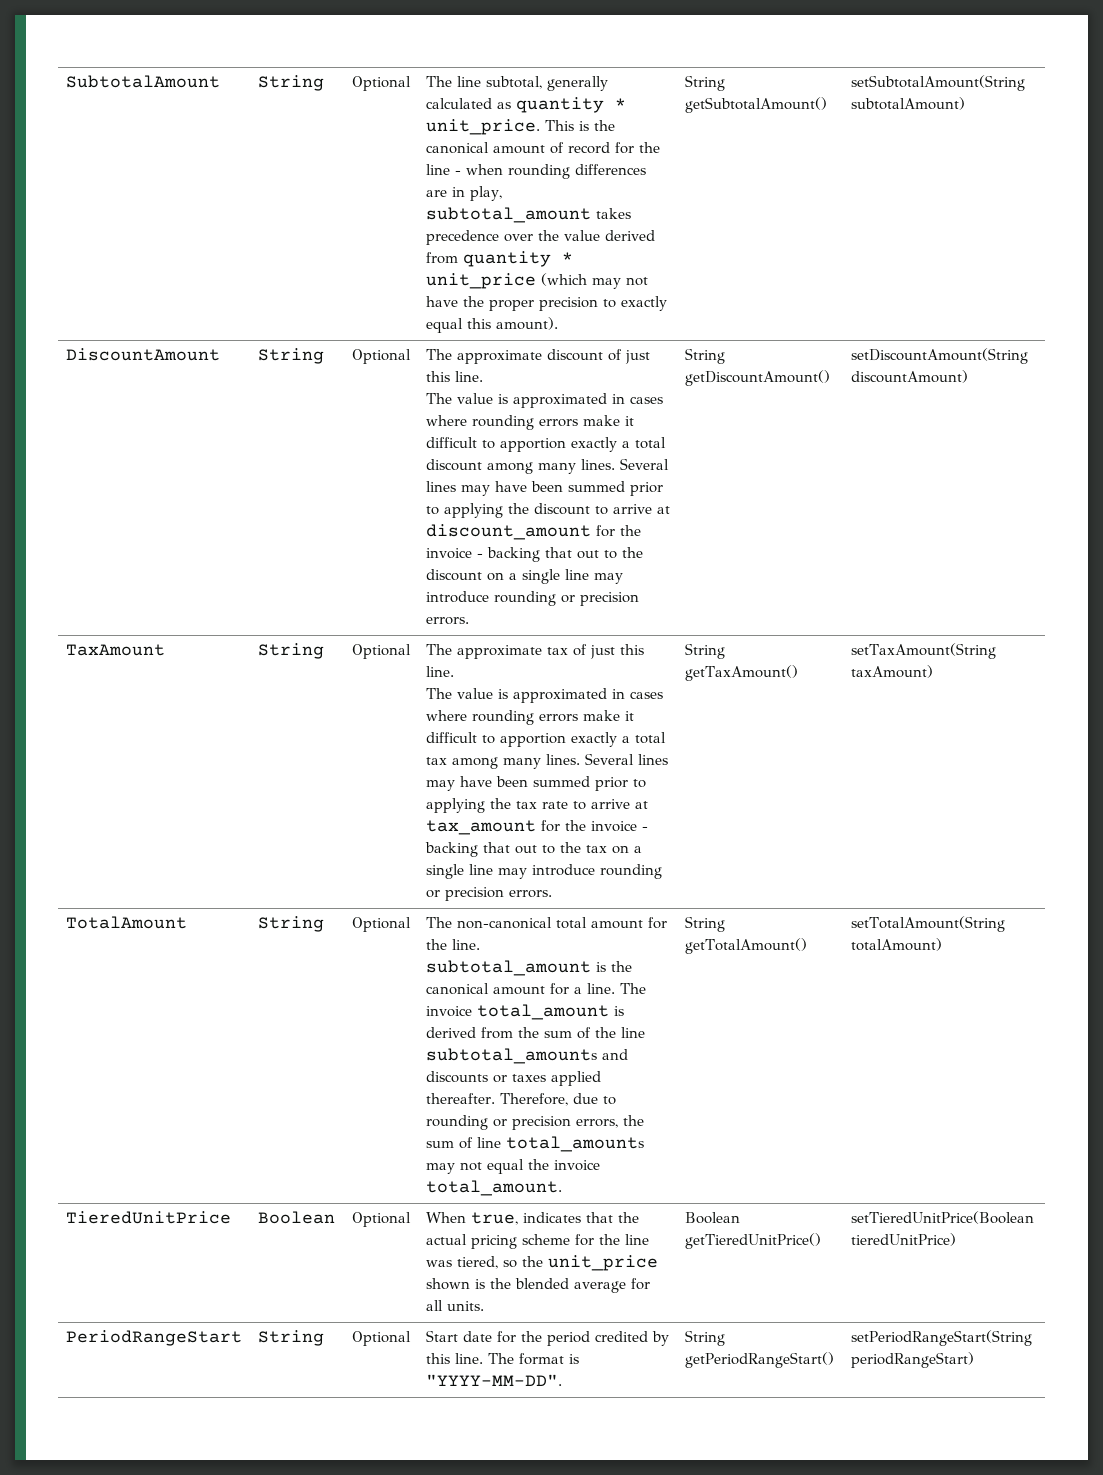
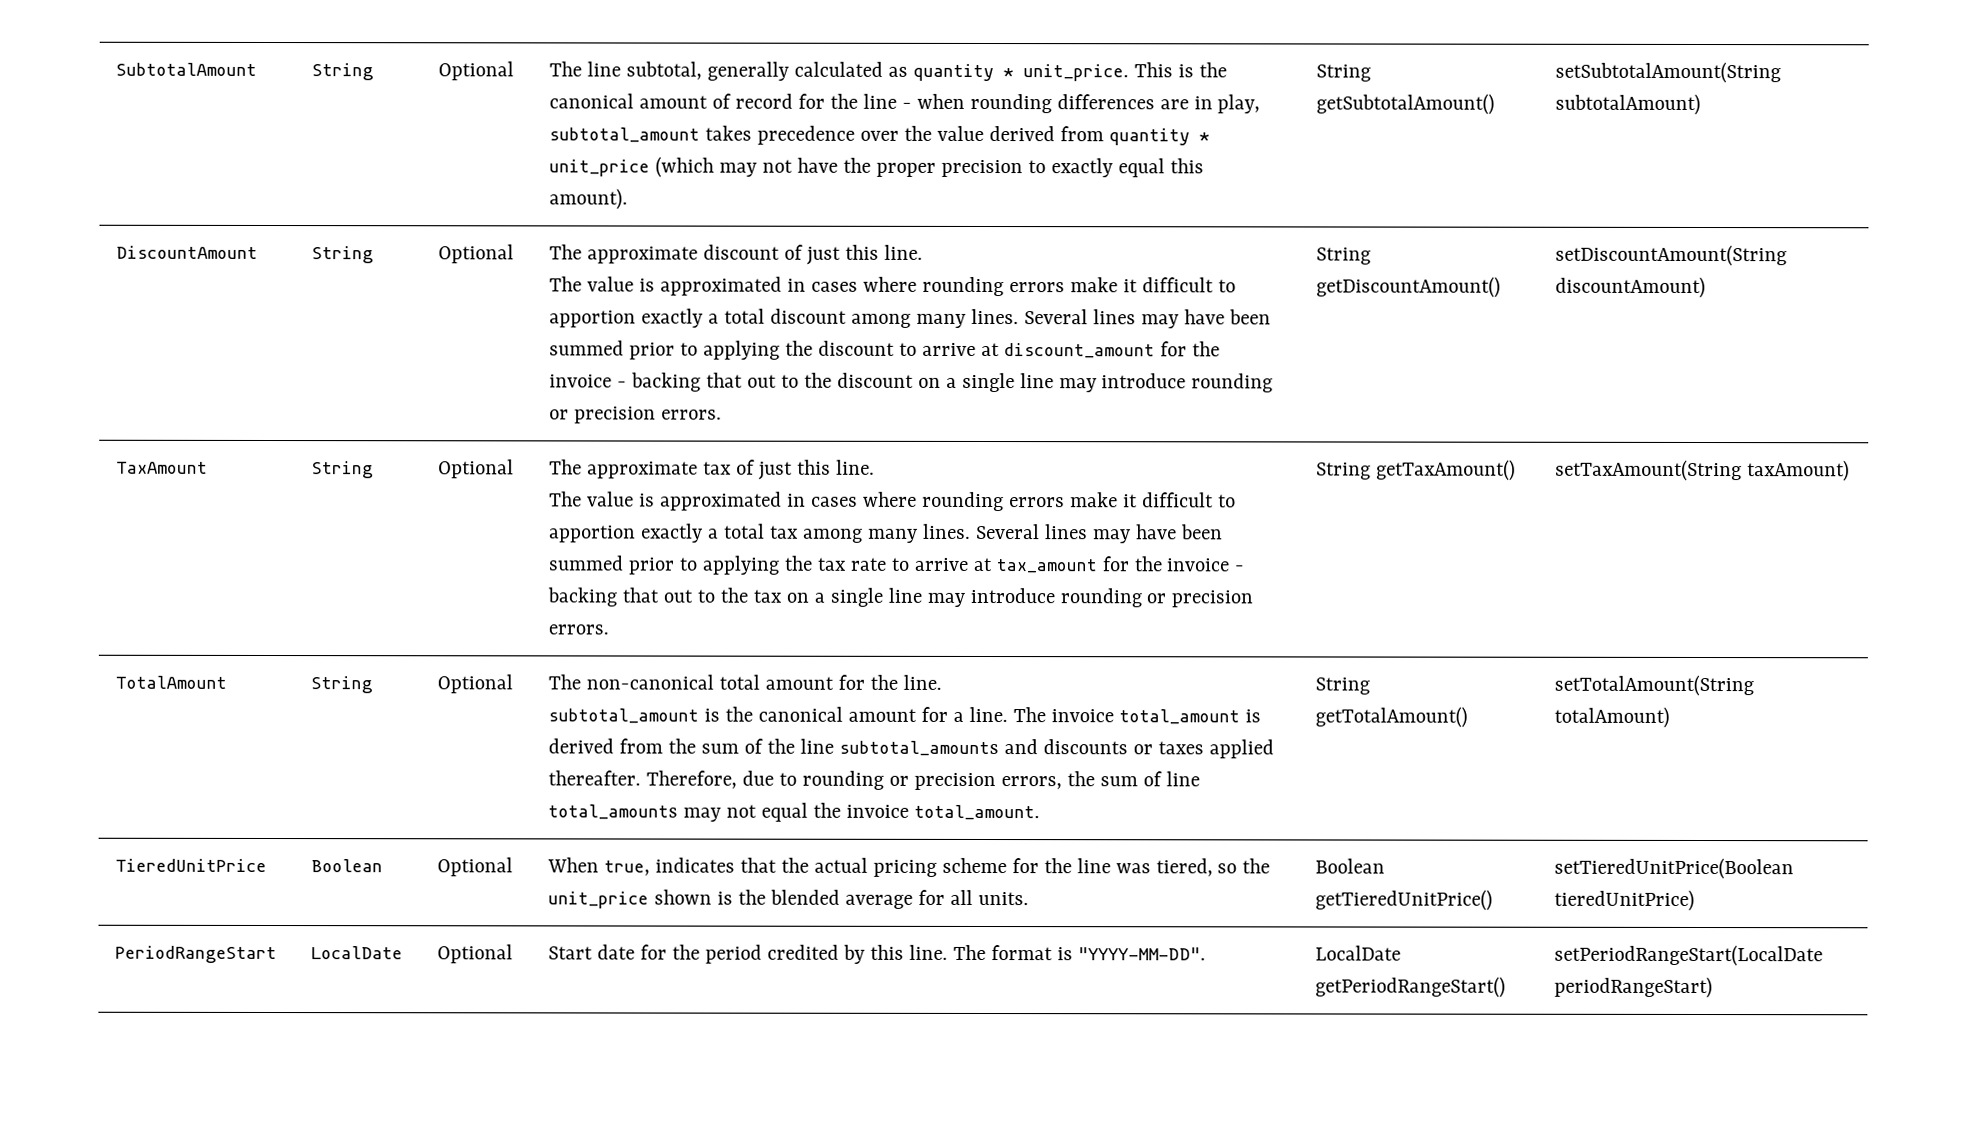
- PeriodRangeStart | String | Optional | Start date for the period credited by this line. The format is "YYYY-MM-DD". | String getPeriodRangeStart() | setPeriodRangeStart(String periodRangeStart)
+ PeriodRangeStart | LocalDate | Optional | Start date for the period credited by this line. The format is "YYYY-MM-DD". | LocalDate getPeriodRangeStart() | setPeriodRangeStart(LocalDate periodRangeStart)

